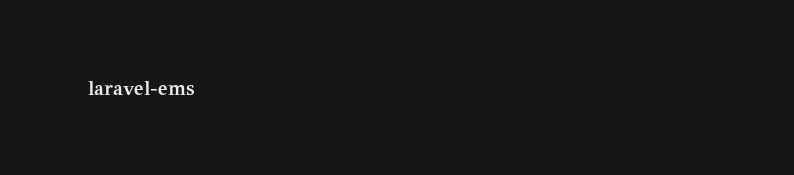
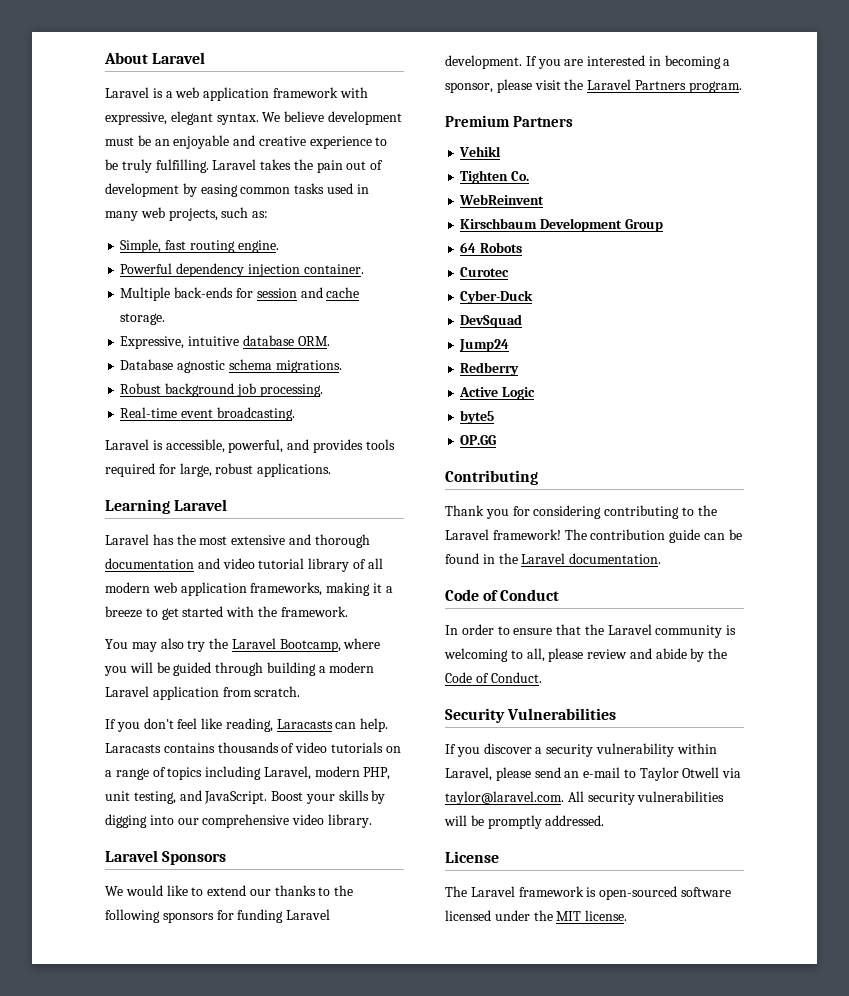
- laravel-ems
+ About Laravel
+ Laravel is a web application framework with expressive, elegant syntax. We believe development must be an enjoyable and creative experience to be truly fulfilling. Laravel takes the pain out of development by easing common tasks used in many web projects, such as:
+ Simple, fast routing engine.
+ Powerful dependency injection container.
+ Multiple back-ends for session and cache storage.
+ Expressive, intuitive database ORM.
+ Database agnostic schema migrations.
+ Robust background job processing.
+ Real-time event broadcasting.
+ Laravel is accessible, powerful, and provides tools required for large, robust applications.
+ Learning Laravel
+ Laravel has the most extensive and thorough documentation and video tutorial library of all modern web application frameworks, making it a breeze to get started with the framework.
+ You may also try the Laravel Bootcamp, where you will be guided through building a modern Laravel application from scratch.
+ If you don't feel like reading, Laracasts can help. Laracasts contains thousands of video tutorials on a range of topics including Laravel, modern PHP, unit testing, and JavaScript. Boost your skills by digging into our comprehensive video library.
+ Laravel Sponsors
+ We would like to extend our thanks to the following sponsors for funding Laravel development. If you are interested in becoming a sponsor, please visit the Laravel Partners program.
+ Premium Partners
+ Vehikl
+ Tighten Co.
+ WebReinvent
+ Kirschbaum Development Group
+ 64 Robots
+ Curotec
+ Cyber-Duck
+ DevSquad
+ Jump24
+ Redberry
+ Active Logic
+ byte5
+ OP.GG
+ Contributing
+ Thank you for considering contributing to the Laravel framework! The contribution guide can be found in the Laravel documentation.
+ Code of Conduct
+ In order to ensure that the Laravel community is welcoming to all, please review and abide by the Code of Conduct.
+ Security Vulnerabilities
+ If you discover a security vulnerability within Laravel, please send an e-mail to Taylor Otwell via taylor@laravel.com. All security vulnerabilities will be promptly addressed.
+ License
+ The Laravel framework is open-sourced software licensed under the MIT license.

